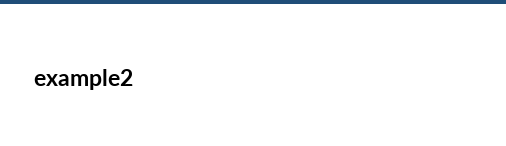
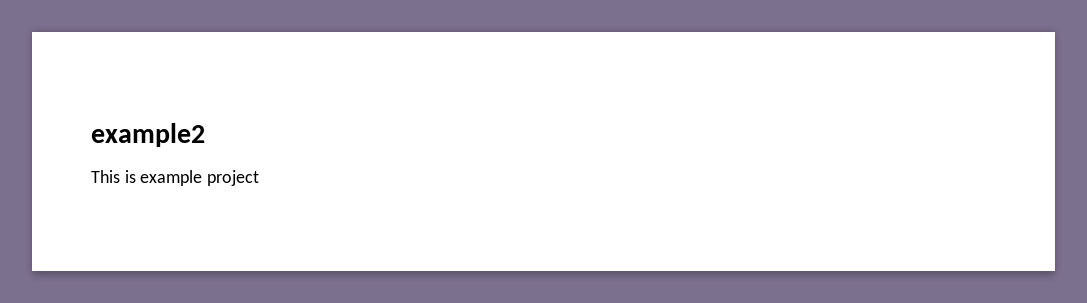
+ This is example project

